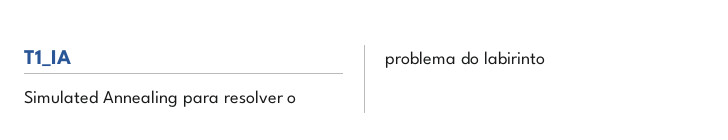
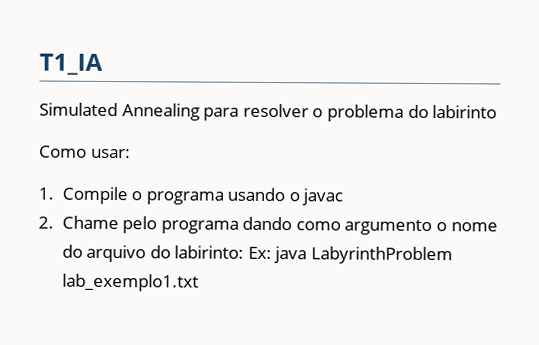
+ Como usar:
+ 1. Compile o programa usando o javac
+ 2. Chame pelo programa dando como argumento o nome do arquivo do labirinto: Ex: java LabyrinthProblem lab_exemplo1.txt

